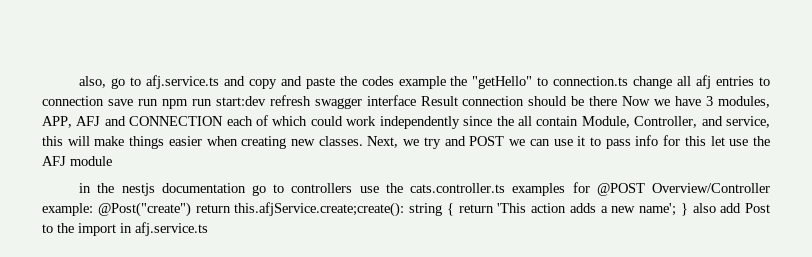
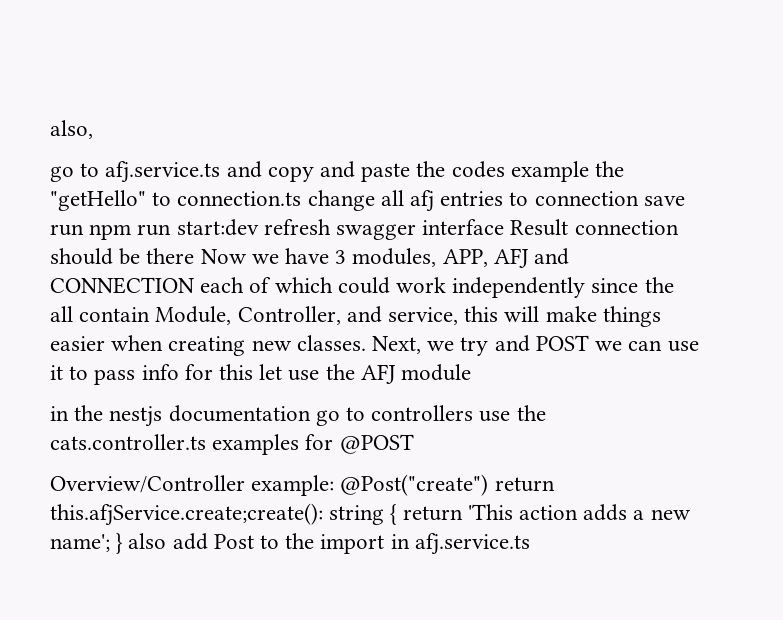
- also, go to afj.service.ts and copy and paste the codes example the "getHello" to connection.ts change all afj entries to connection save run npm run start:dev refresh swagger interface Result connection should be there Now we have 3 modules, APP, AFJ and CONNECTION each of which could work independently since the all contain Module, Controller, and service, this will make things easier when creating new classes.
+ also,
+ go to afj.service.ts and copy and paste the codes example the "getHello" to connection.ts change all afj entries to connection save run npm run start:dev refresh swagger interface Result connection should be there Now we have 3 modules, APP, AFJ and CONNECTION each of which could work independently since the all contain Module, Controller, and service, this will make things easier when creating new classes.
- in the nestjs documentation go to controllers use the cats.controller.ts examples for @POST Overview/Controller example: @Post("create") return this.afjService.create;create(): string { return 'This action adds a new name'; } also add Post to the import in afj.service.ts
+ in the nestjs documentation go to controllers use the cats.controller.ts examples for @POST
+ Overview/Controller example: @Post("create") return this.afjService.create;create(): string { return 'This action adds a new name'; } also add Post to the import in afj.service.ts

